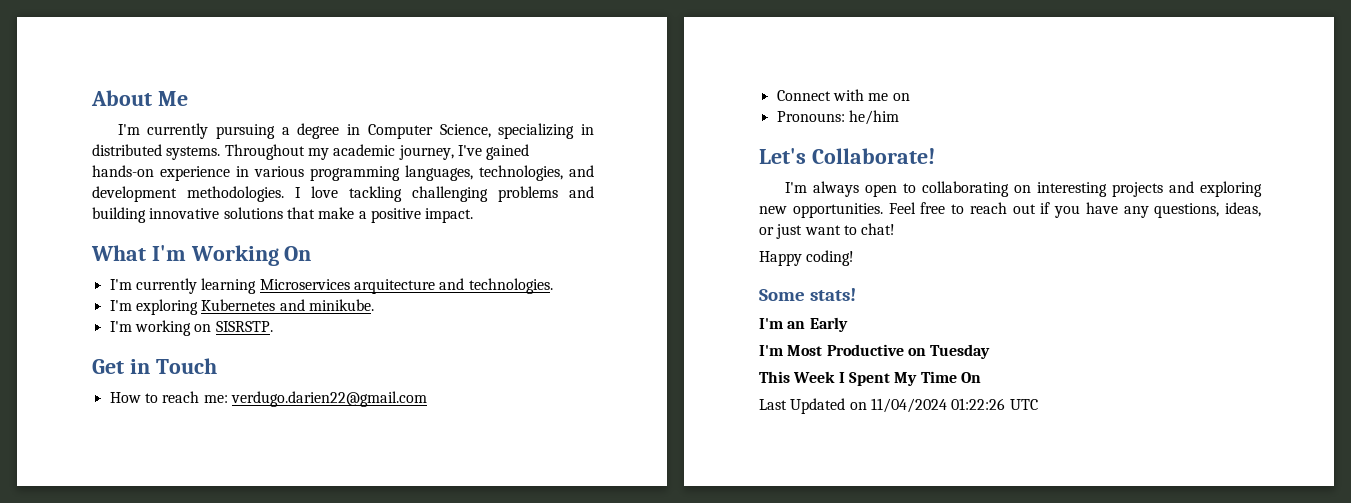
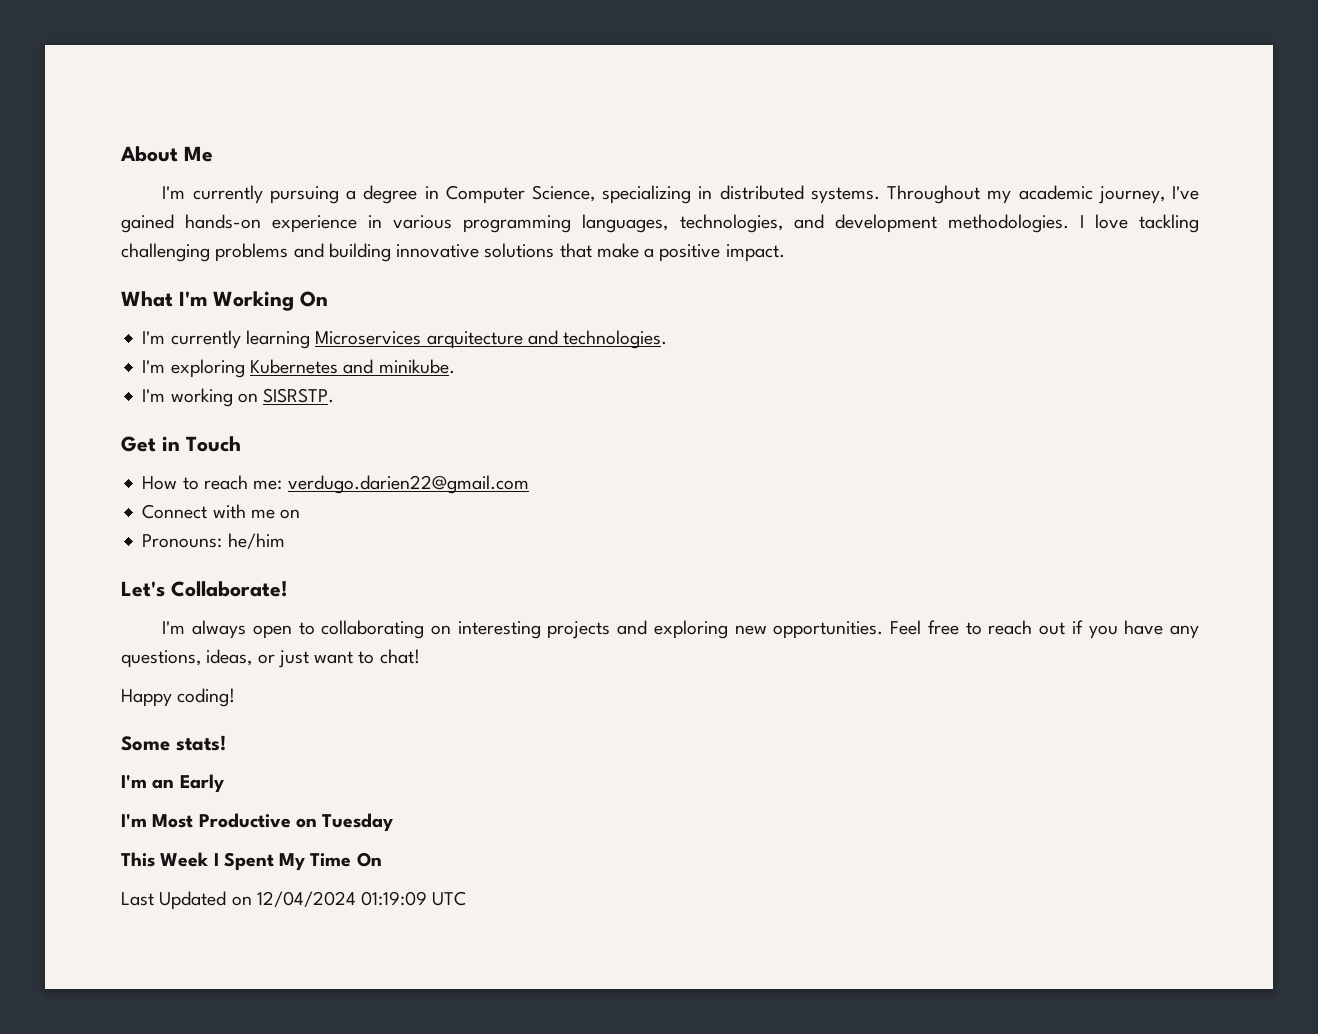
- Last Updated on 11/04/2024 01:22:26 UTC
+ Last Updated on 12/04/2024 01:19:09 UTC

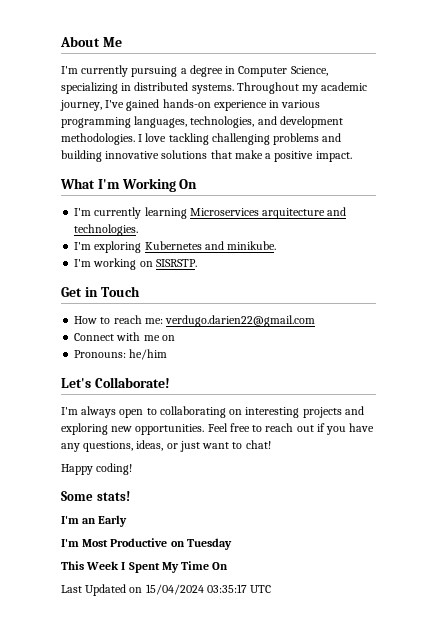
- Last Updated on 12/04/2024 01:19:09 UTC
+ Last Updated on 15/04/2024 03:35:17 UTC

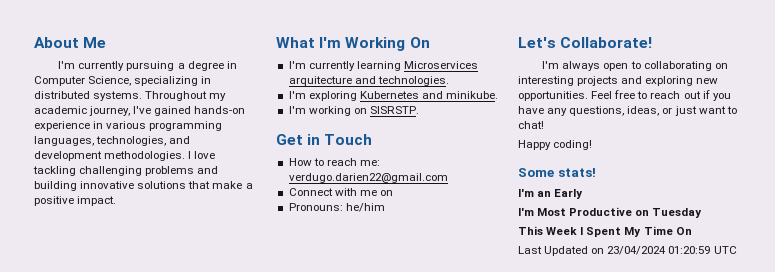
- Last Updated on 15/04/2024 03:35:17 UTC
+ Last Updated on 23/04/2024 01:20:59 UTC

